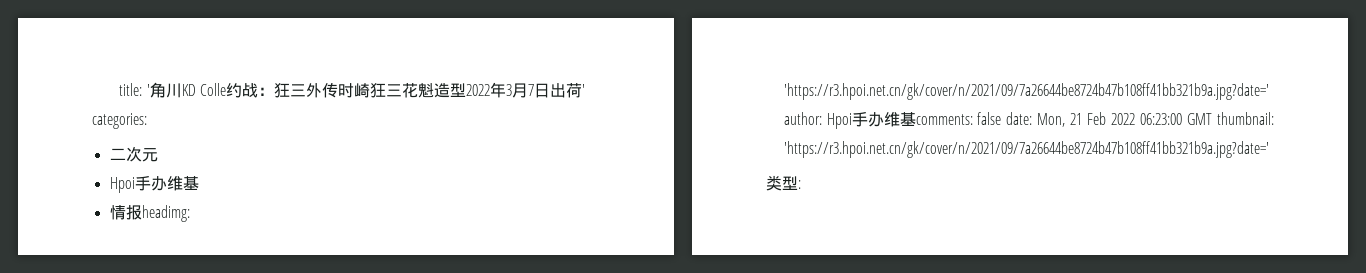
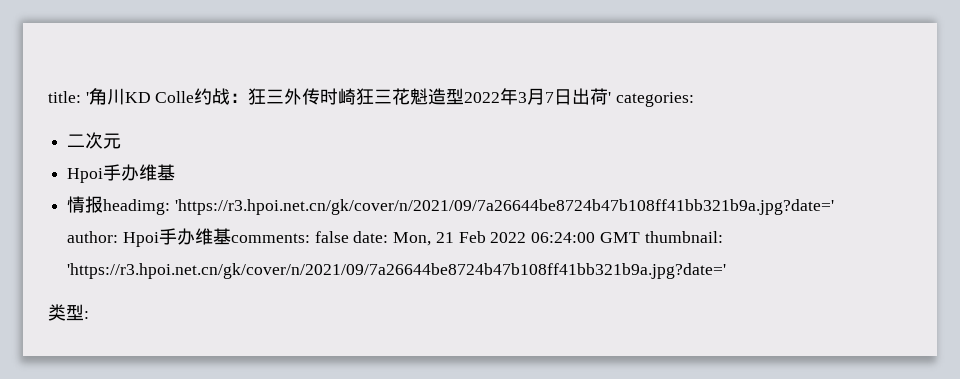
- 情报headimg: 'https://r3.hpoi.net.cn/gk/cover/n/2021/09/7a26644be8724b47b108ff41bb321b9a.jpg?date=' author: Hpoi手办维基comments: false date: Mon, 21 Feb 2022 06:23:00 GMT thumbnail: 'https://r3.hpoi.net.cn/gk/cover/n/2021/09/7a26644be8724b47b108ff41bb321b9a.jpg?date='
+ 情报headimg: 'https://r3.hpoi.net.cn/gk/cover/n/2021/09/7a26644be8724b47b108ff41bb321b9a.jpg?date=' author: Hpoi手办维基comments: false date: Mon, 21 Feb 2022 06:24:00 GMT thumbnail: 'https://r3.hpoi.net.cn/gk/cover/n/2021/09/7a26644be8724b47b108ff41bb321b9a.jpg?date='

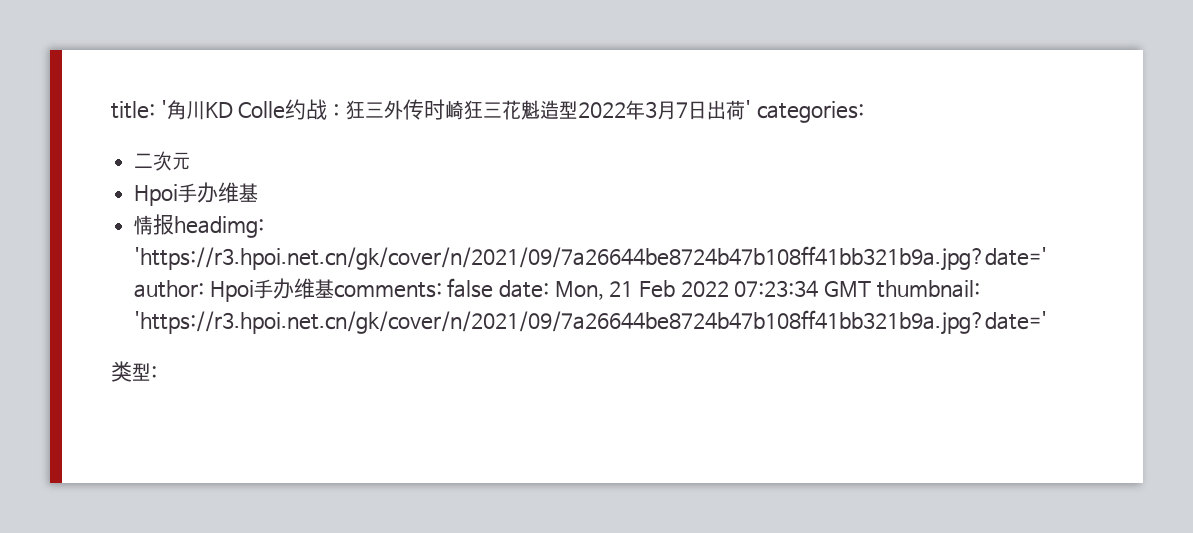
- 情报headimg: 'https://r3.hpoi.net.cn/gk/cover/n/2021/09/7a26644be8724b47b108ff41bb321b9a.jpg?date=' author: Hpoi手办维基comments: false date: Mon, 21 Feb 2022 06:24:00 GMT thumbnail: 'https://r3.hpoi.net.cn/gk/cover/n/2021/09/7a26644be8724b47b108ff41bb321b9a.jpg?date='
+ 情报headimg: 'https://r3.hpoi.net.cn/gk/cover/n/2021/09/7a26644be8724b47b108ff41bb321b9a.jpg?date=' author: Hpoi手办维基comments: false date: Mon, 21 Feb 2022 07:23:34 GMT thumbnail: 'https://r3.hpoi.net.cn/gk/cover/n/2021/09/7a26644be8724b47b108ff41bb321b9a.jpg?date='

